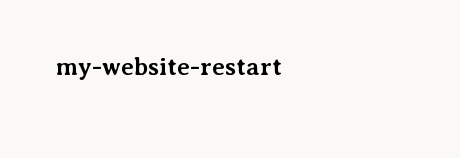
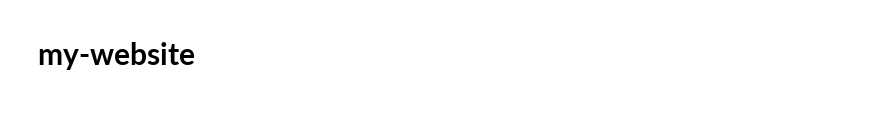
- my-website-restart
+ my-website

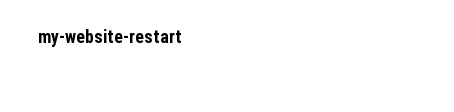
- my-website
+ my-website-restart

